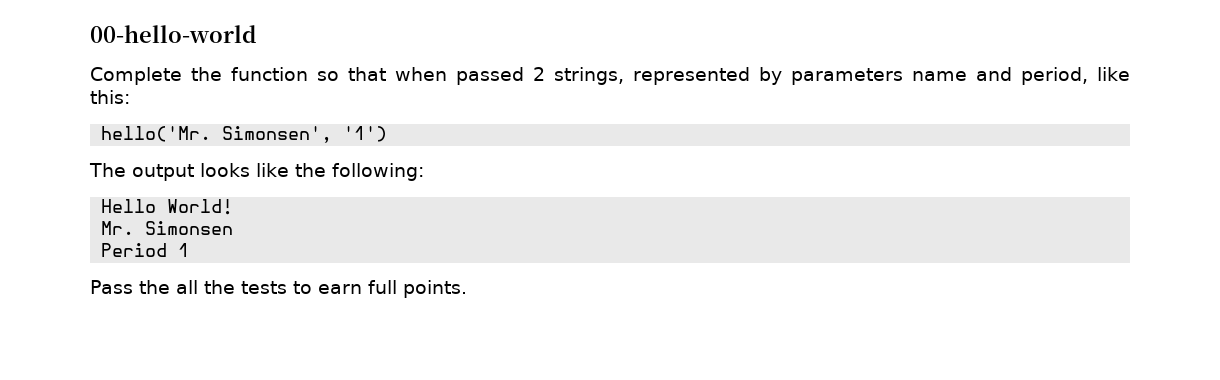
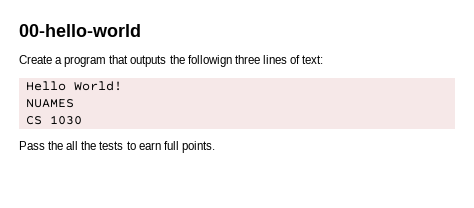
- Complete the function so that when passed 2 strings, represented by parameters name and period, like this:
- hello('Mr. Simonsen', '1')
- The output looks like the following:
+ Create a program that outputs the followign three lines of text:
  Hello World!
- Mr. Simonsen
- Period 1
+ NUAMES
+ CS 1030

